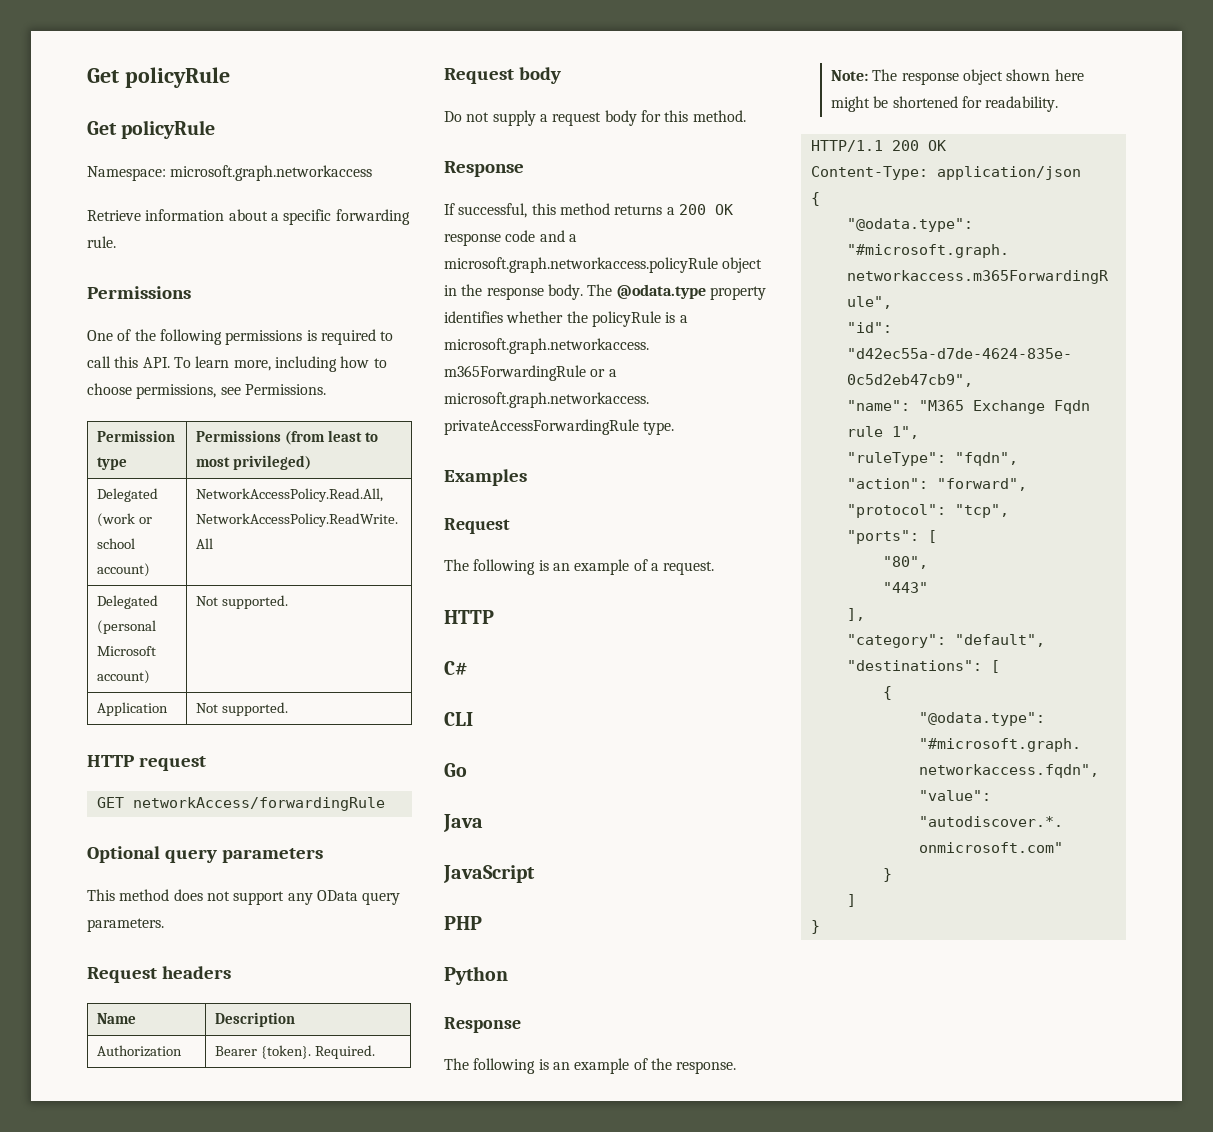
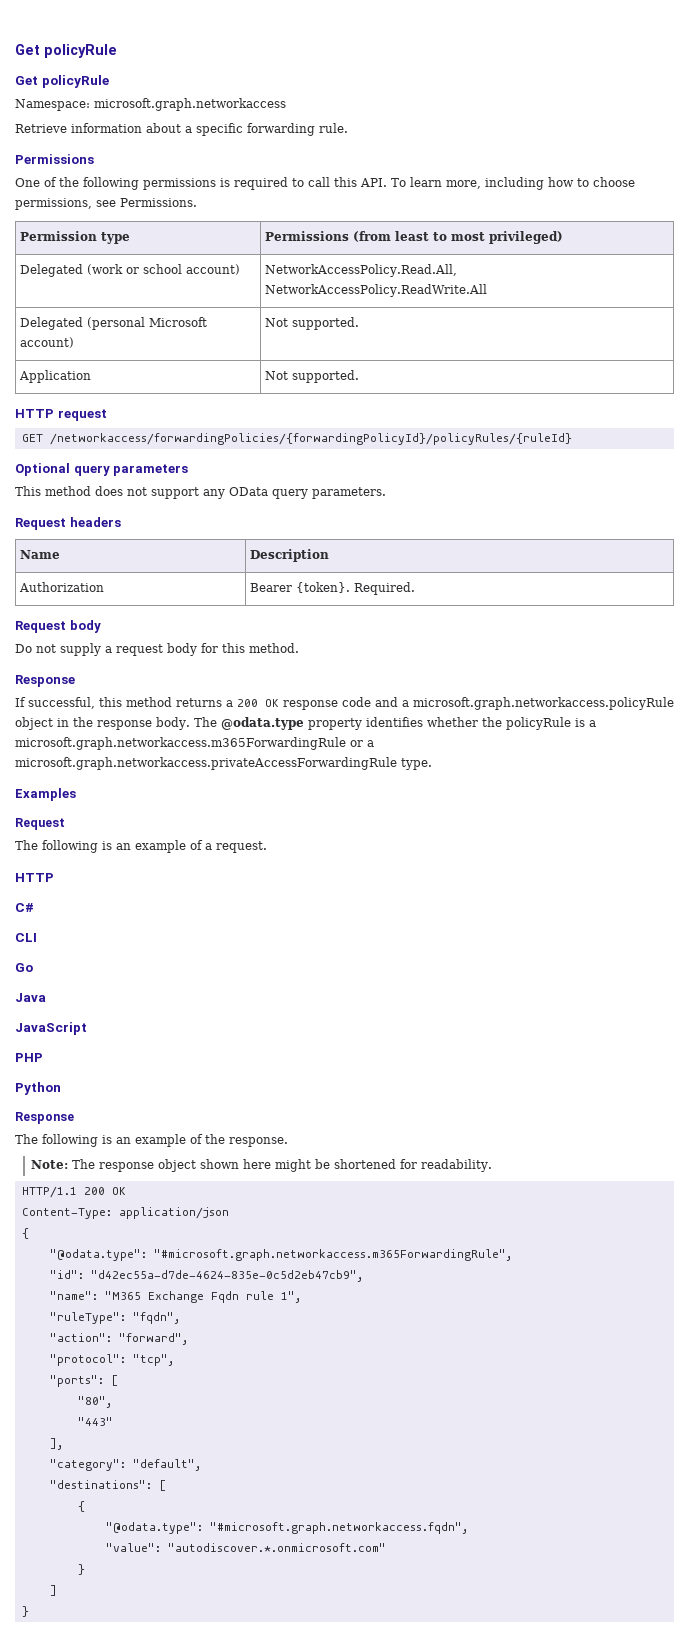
- GET networkAccess/forwardingRule
+ GET /networkaccess/forwardingPolicies/{forwardingPolicyId}/policyRules/{ruleId}

